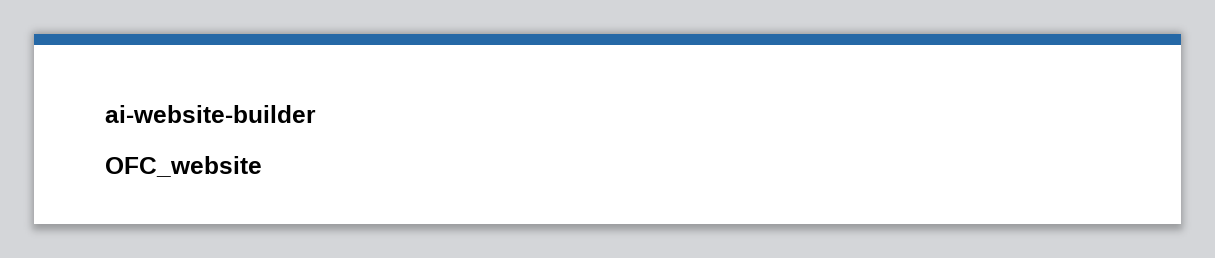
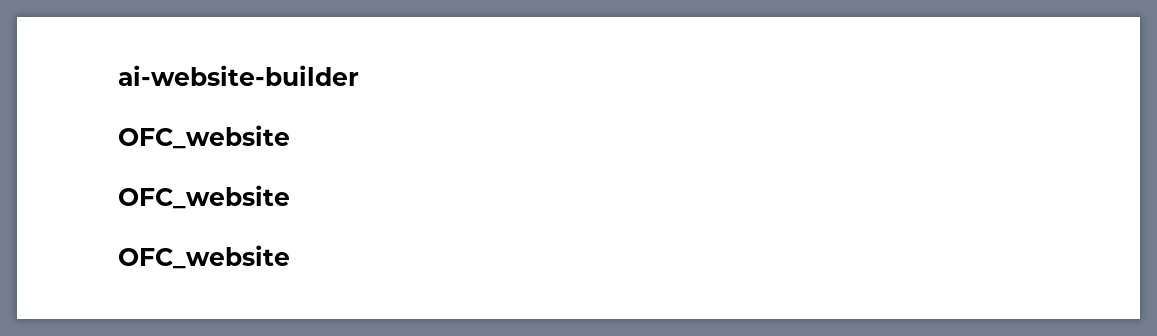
  ai-website-builder
+ OFC_website
+ OFC_website

